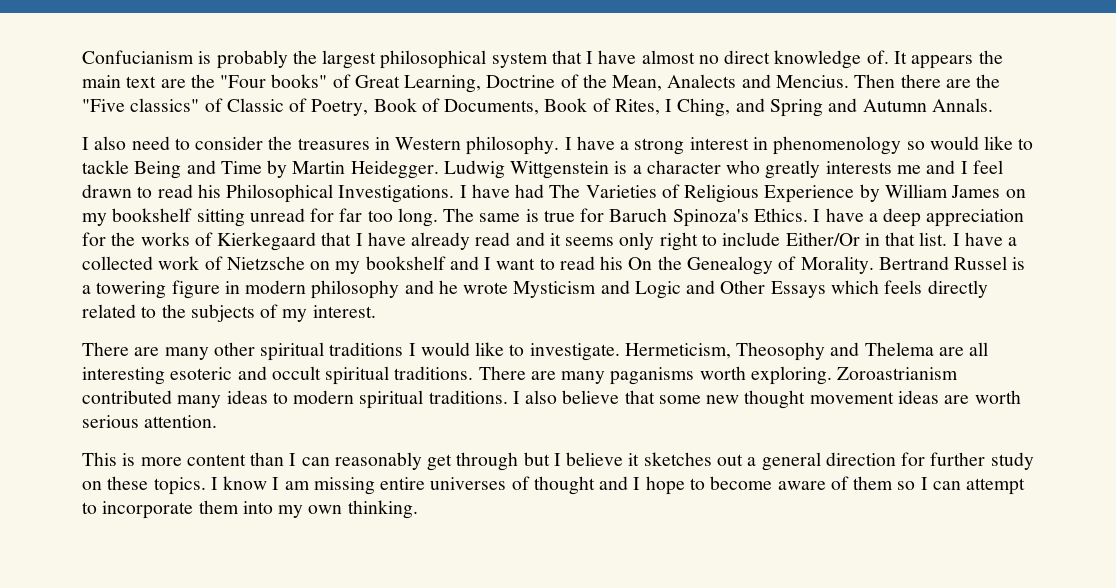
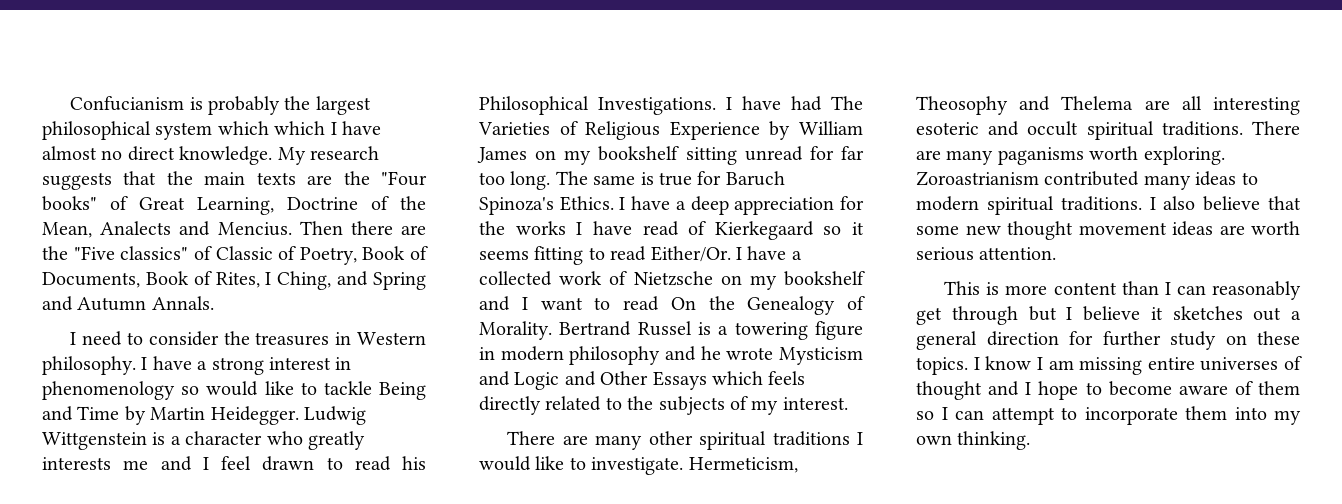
- Confucianism is probably the largest philosophical system that I have almost no direct knowledge of. It appears the main text are the "Four books" of Great Learning, Doctrine of the Mean, Analects and Mencius.
+ Confucianism is probably the largest philosophical system which which I have almost no direct knowledge. My research suggests that the main texts are the "Four books" of Great Learning, Doctrine of the Mean, Analects and Mencius.
- I also need to consider the treasures in Western philosophy.
+ I need to consider the treasures in Western philosophy.
- I have a deep appreciation for the works of Kierkegaard that I have already read and it seems only right to include Either/Or in that list.
+ I have a deep appreciation for the works I have read of Kierkegaard so it seems fitting to read Either/Or.
- I have a collected work of Nietzsche on my bookshelf and I want to read his On the Genealogy of Morality.
+ I have a collected work of Nietzsche on my bookshelf and I want to read On the Genealogy of Morality.

